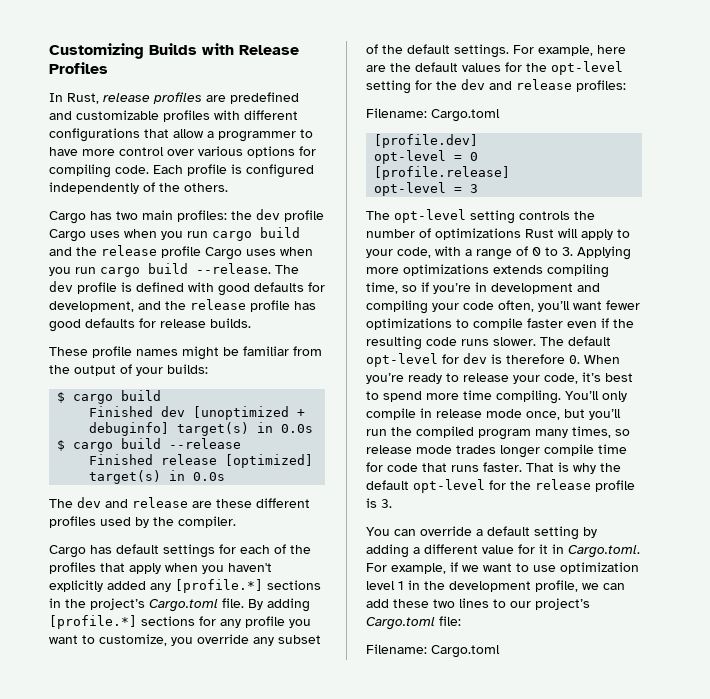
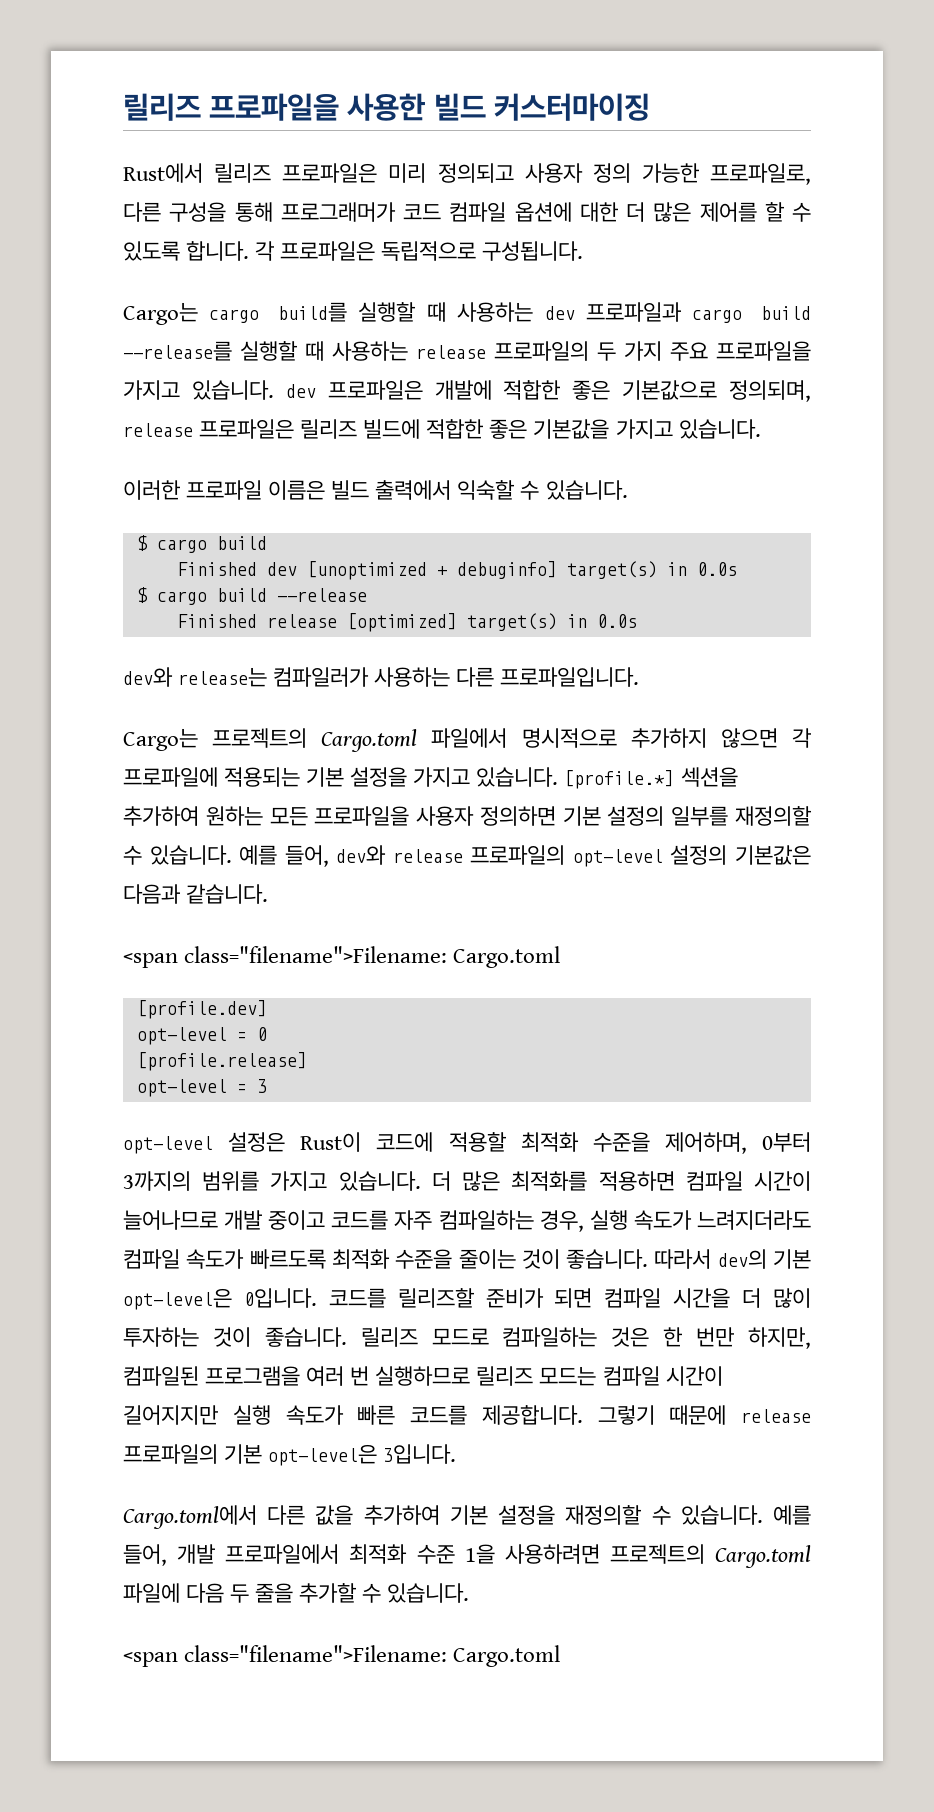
- Customizing Builds with Release Profiles
- In Rust, release profiles are predefined and customizable profiles with different configurations that allow a programmer to have more control over various options for compiling code. Each profile is configured independently of the others.
- Cargo has two main profiles: the dev profile Cargo uses when you run cargo build and the release profile Cargo uses when you run cargo build --release. The dev profile is defined with good defaults for development, and the release profile has good defaults for release builds.
- These profile names might be familiar from the output of your builds:
+ 릴리즈 프로파일을 사용한 빌드 커스터마이징
+ Rust에서 릴리즈 프로파일은 미리 정의되고 사용자 정의 가능한 프로파일로, 다른 구성을 통해 프로그래머가 코드 컴파일 옵션에 대한 더 많은 제어를 할 수 있도록 합니다. 각 프로파일은 독립적으로 구성됩니다.
+ Cargo는 cargo build를 실행할 때 사용하는 dev 프로파일과 cargo build --release를 실행할 때 사용하는 release 프로파일의 두 가지 주요 프로파일을 가지고 있습니다. dev 프로파일은 개발에 적합한 좋은 기본값으로 정의되며, release 프로파일은 릴리즈 빌드에 적합한 좋은 기본값을 가지고 있습니다.
+ 이러한 프로파일 이름은 빌드 출력에서 익숙할 수 있습니다.
- The dev and release are these different profiles used by the compiler.
- Cargo has default settings for each of the profiles that apply when you haven't explicitly added any [profile.*] sections in the project’s Cargo.toml file. By adding [profile.*] sections for any profile you want to customize, you override any subset of the default settings. For example, here are the default values for the opt-level setting for the dev and release profiles:
- Filename: Cargo.toml
+ dev와 release는 컴파일러가 사용하는 다른 프로파일입니다.
+ Cargo는 프로젝트의 Cargo.toml 파일에서 명시적으로 추가하지 않으면 각 프로파일에 적용되는 기본 설정을 가지고 있습니다. [profile.*] 섹션을 추가하여 원하는 모든 프로파일을 사용자 정의하면 기본 설정의 일부를 재정의할 수 있습니다. 예를 들어, dev와 release 프로파일의 opt-level 설정의 기본값은 다음과 같습니다.
+ <span class="filename">Filename: Cargo.toml
- The opt-level setting controls the number of optimizations Rust will apply to your code, with a range of 0 to 3. Applying more optimizations extends compiling time, so if you’re in development and compiling your code often, you’ll want fewer optimizations to compile faster even if the resulting code runs slower. The default opt-level for dev is therefore 0. When you’re ready to release your code, it’s best to spend more time compiling. You’ll only compile in release mode once, but you’ll run the compiled program many times, so release mode trades longer compile time for code that runs faster. That is why the default opt-level for the release profile is 3.
- You can override a default setting by adding a different value for it in Cargo.toml. For example, if we want to use optimization level 1 in the development profile, we can add these two lines to our project’s Cargo.toml file:
- Filename: Cargo.toml
+ opt-level 설정은 Rust이 코드에 적용할 최적화 수준을 제어하며, 0부터 3까지의 범위를 가지고 있습니다. 더 많은 최적화를 적용하면 컴파일 시간이 늘어나므로 개발 중이고 코드를 자주 컴파일하는 경우, 실행 속도가 느려지더라도 컴파일 속도가 빠르도록 최적화 수준을 줄이는 것이 좋습니다. 따라서 dev의 기본 opt-level은 0입니다. 코드를 릴리즈할 준비가 되면 컴파일 시간을 더 많이 투자하는 것이 좋습니다. 릴리즈 모드로 컴파일하는 것은 한 번만 하지만, 컴파일된 프로그램을 여러 번 실행하므로 릴리즈 모드는 컴파일 시간이 길어지지만 실행 속도가 빠른 코드를 제공합니다. 그렇기 때문에 release 프로파일의 기본 opt-level은 3입니다.
+ Cargo.toml에서 다른 값을 추가하여 기본 설정을 재정의할 수 있습니다. 예를 들어, 개발 프로파일에서 최적화 수준 1을 사용하려면 프로젝트의 Cargo.toml 파일에 다음 두 줄을 추가할 수 있습니다.
+ <span class="filename">Filename: Cargo.toml

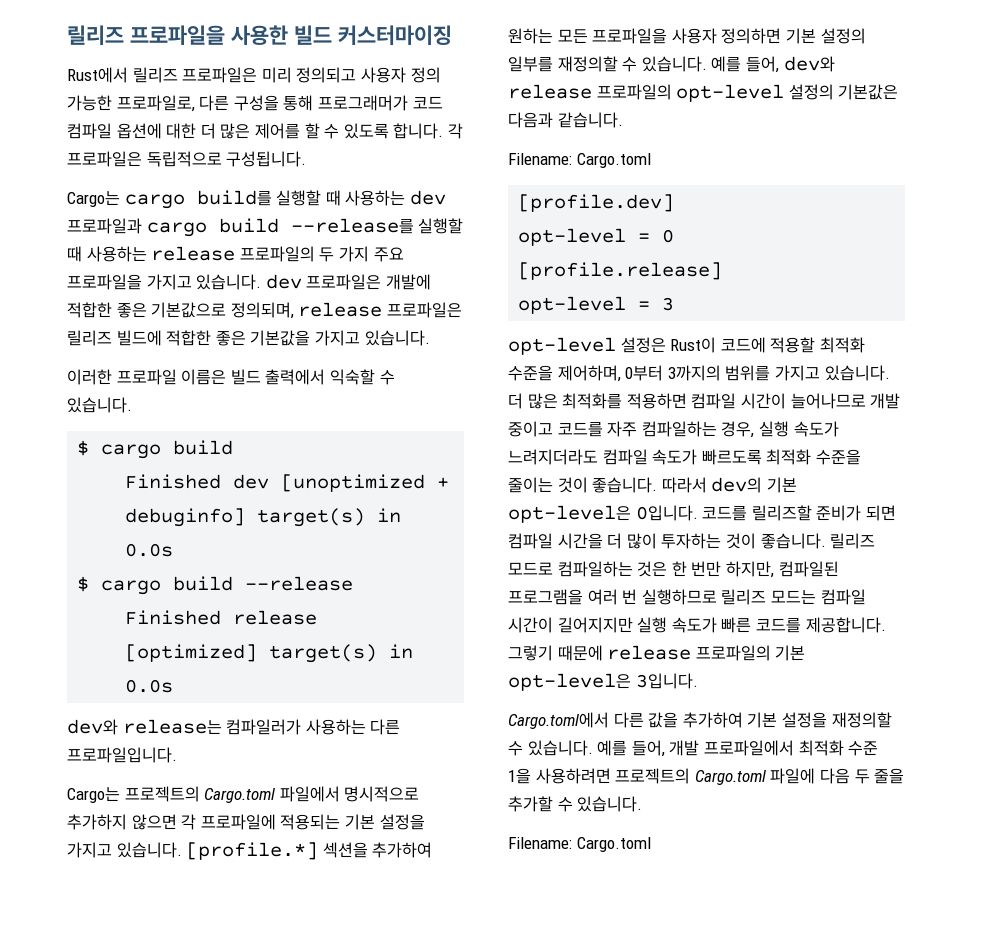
  예를 들어, dev와 release 프로파일의 opt-level 설정의 기본값은 다음과 같습니다.
- <span class="filename">Filename: Cargo.toml
+ Filename: Cargo.toml
  예를 들어, 개발 프로파일에서 최적화 수준 1을 사용하려면 프로젝트의 Cargo.toml 파일에 다음 두 줄을 추가할 수 있습니다.
- <span class="filename">Filename: Cargo.toml
+ Filename: Cargo.toml

